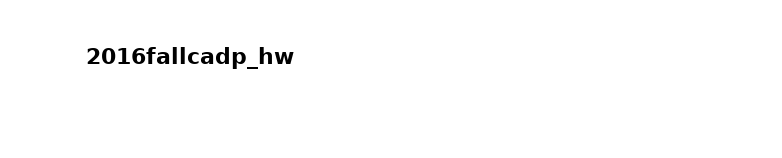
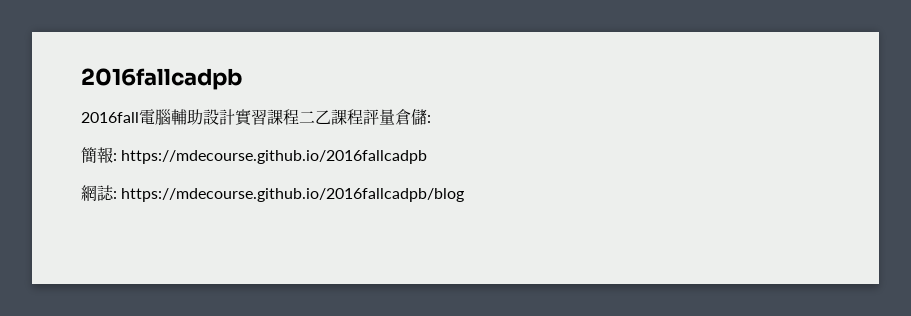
- 2016fallcadp_hw
+ 2016fallcadpb
+ 2016fall電腦輔助設計實習課程二乙課程評量倉儲:
+ 簡報: https://mdecourse.github.io/2016fallcadpb
+ 網誌: https://mdecourse.github.io/2016fallcadpb/blog

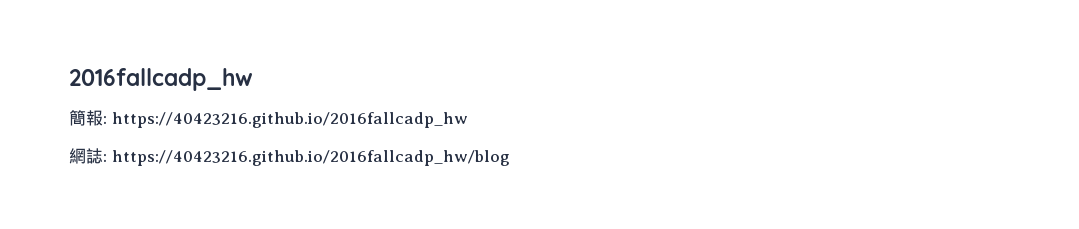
- 2016fallcadpb
- 2016fall電腦輔助設計實習課程二乙課程評量倉儲:
+ 2016fallcadp_hw
- 簡報: https://mdecourse.github.io/2016fallcadpb
+ 簡報: https://40423216.github.io/2016fallcadp_hw
- 網誌: https://mdecourse.github.io/2016fallcadpb/blog
+ 網誌: https://40423216.github.io/2016fallcadp_hw/blog

